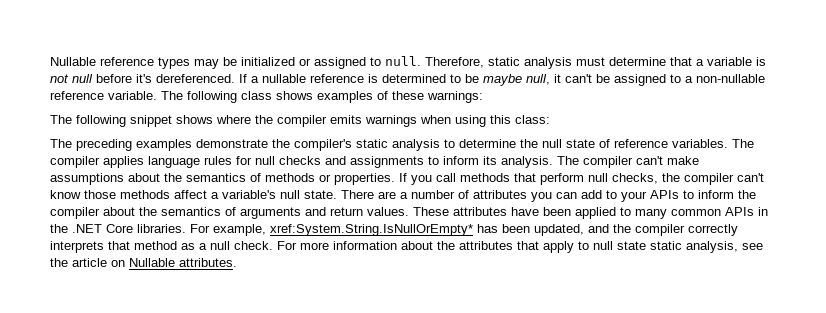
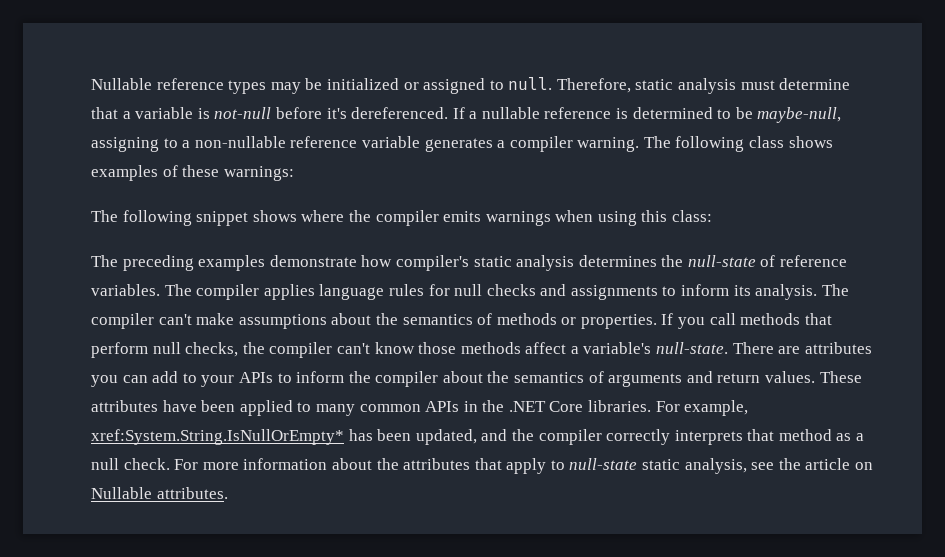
- Therefore, static analysis must determine that a variable is not null before it's dereferenced.
+ Therefore, static analysis must determine that a variable is not-null before it's dereferenced.
- If a nullable reference is determined to be maybe null, it can't be assigned to a non-nullable reference variable.
+ If a nullable reference is determined to be maybe-null, assigning to a non-nullable reference variable generates a compiler warning.
- The preceding examples demonstrate the compiler's static analysis to determine the null state of reference variables.
+ The preceding examples demonstrate how compiler's static analysis determines the null-state of reference variables.
- If you call methods that perform null checks, the compiler can't know those methods affect a variable's null state. There are a number of attributes you can add to your APIs to inform the compiler about the semantics of arguments and return values.
+ If you call methods that perform null checks, the compiler can't know those methods affect a variable's null-state. There are attributes you can add to your APIs to inform the compiler about the semantics of arguments and return values.
- For more information about the attributes that apply to null state static analysis, see the article on Nullable attributes.
+ For more information about the attributes that apply to null-state static analysis, see the article on Nullable attributes.

